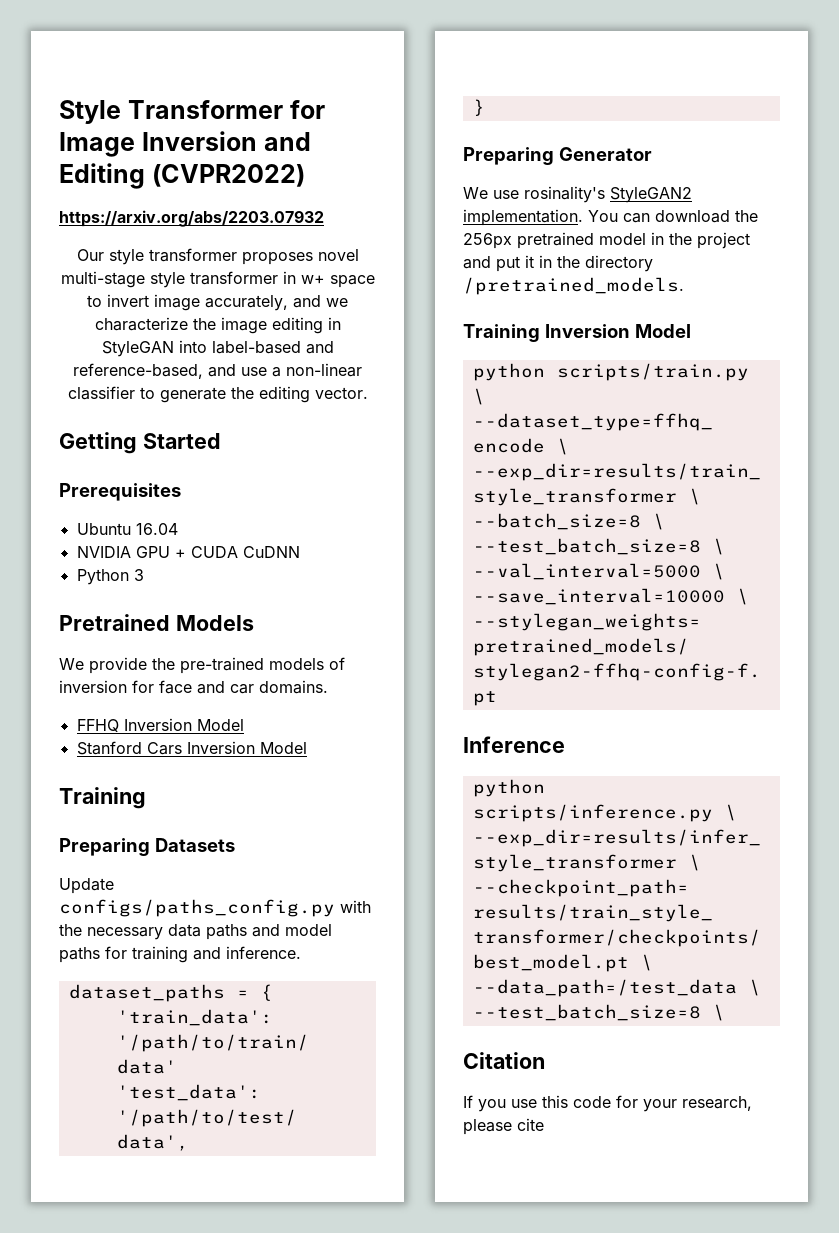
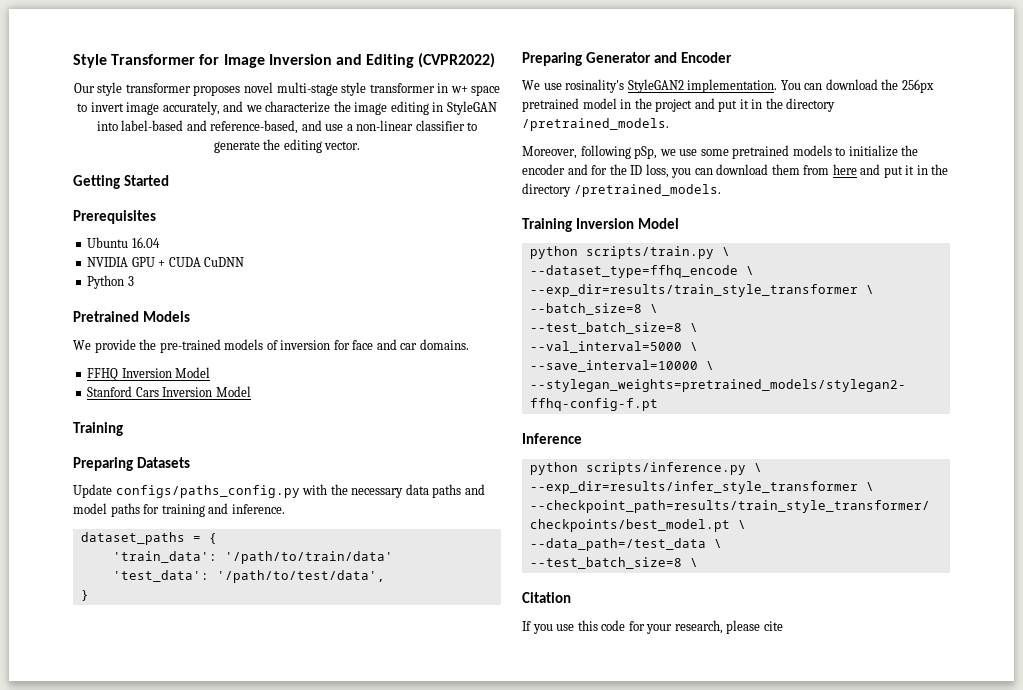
- https://arxiv.org/abs/2203.07932
- Preparing Generator
+ Preparing Generator and Encoder
+ Moreover, following pSp, we use some pretrained models to initialize the encoder and for the ID loss, you can download them from here and put it in the directory /pretrained_models.

